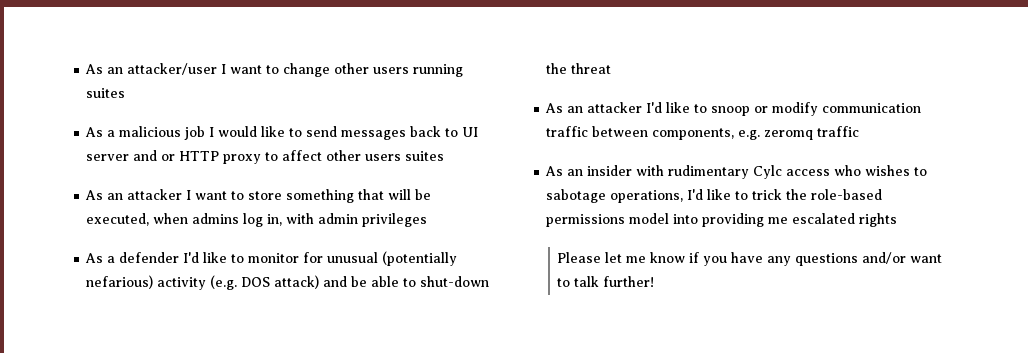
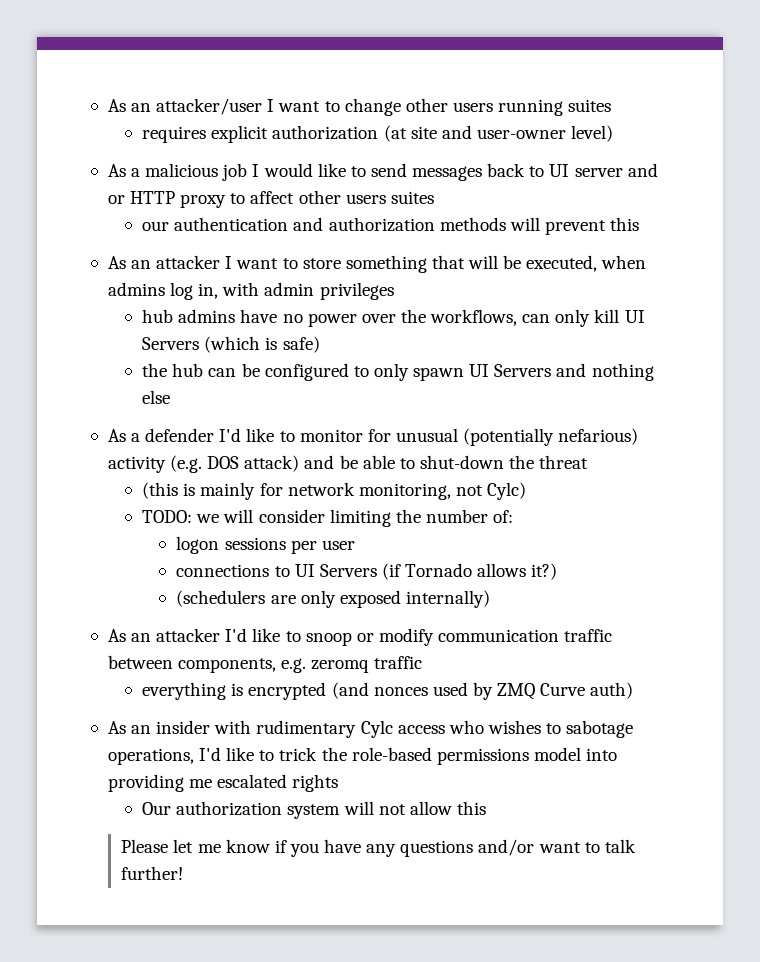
+ requires explicit authorization (at site and user-owner level)
+ our authentication and authorization methods will prevent this
+ hub admins have no power over the workflows, can only kill UI Servers (which is safe)
+ the hub can be configured to only spawn UI Servers and nothing else
+ (this is mainly for network monitoring, not Cylc)
+ TODO: we will consider limiting the number of:
+ logon sessions per user
+ connections to UI Servers (if Tornado allows it?)
+ (schedulers are only exposed internally)
+ everything is encrypted (and nonces used by ZMQ Curve auth)
+ Our authorization system will not allow this

